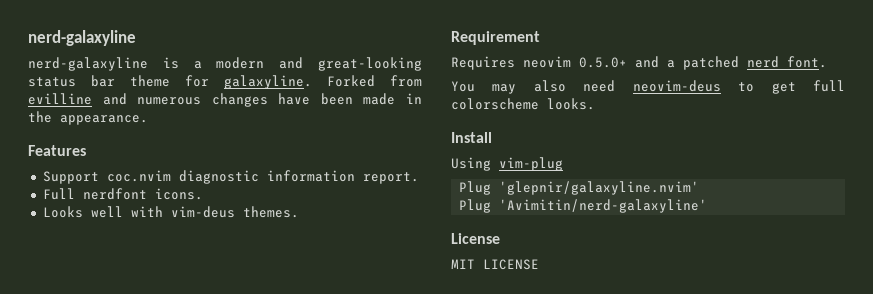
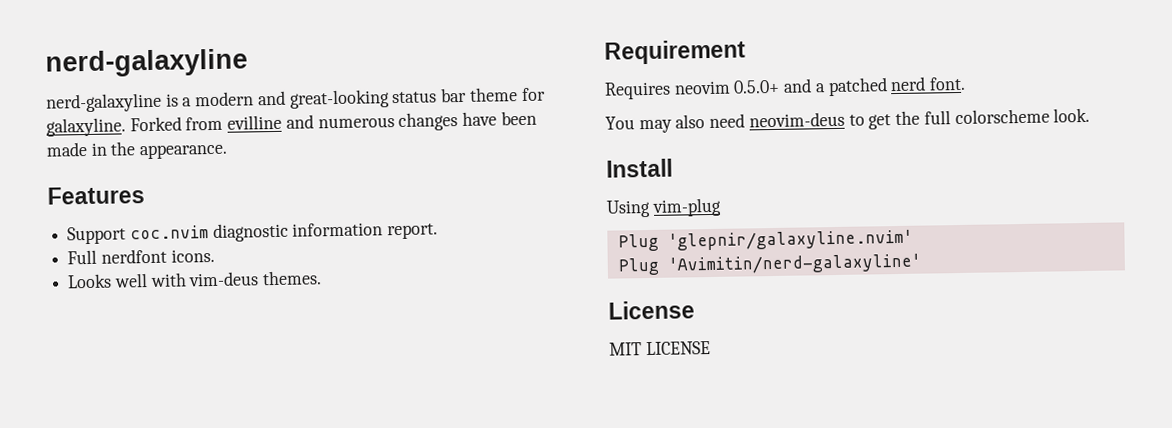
- You may also need neovim-deus to get full colorscheme looks.
+ You may also need neovim-deus to get the full colorscheme look.

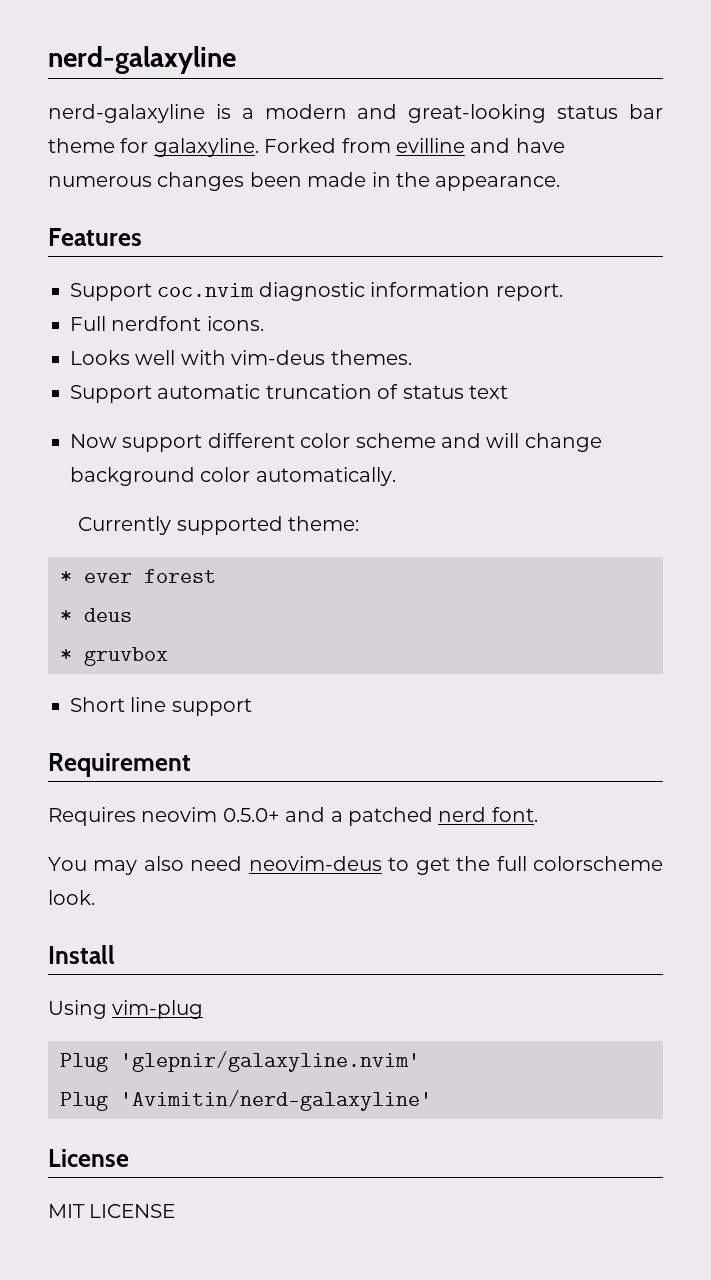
- Forked from evilline and numerous changes have been made in the appearance.
+ Forked from evilline and have numerous changes been made in the appearance.
+ Support automatic truncation of status text
+ Now support different color scheme and will change background color automatically.
+ Currently supported theme:
+ * ever forest
+ * deus
+ * gruvbox
+ Short line support

